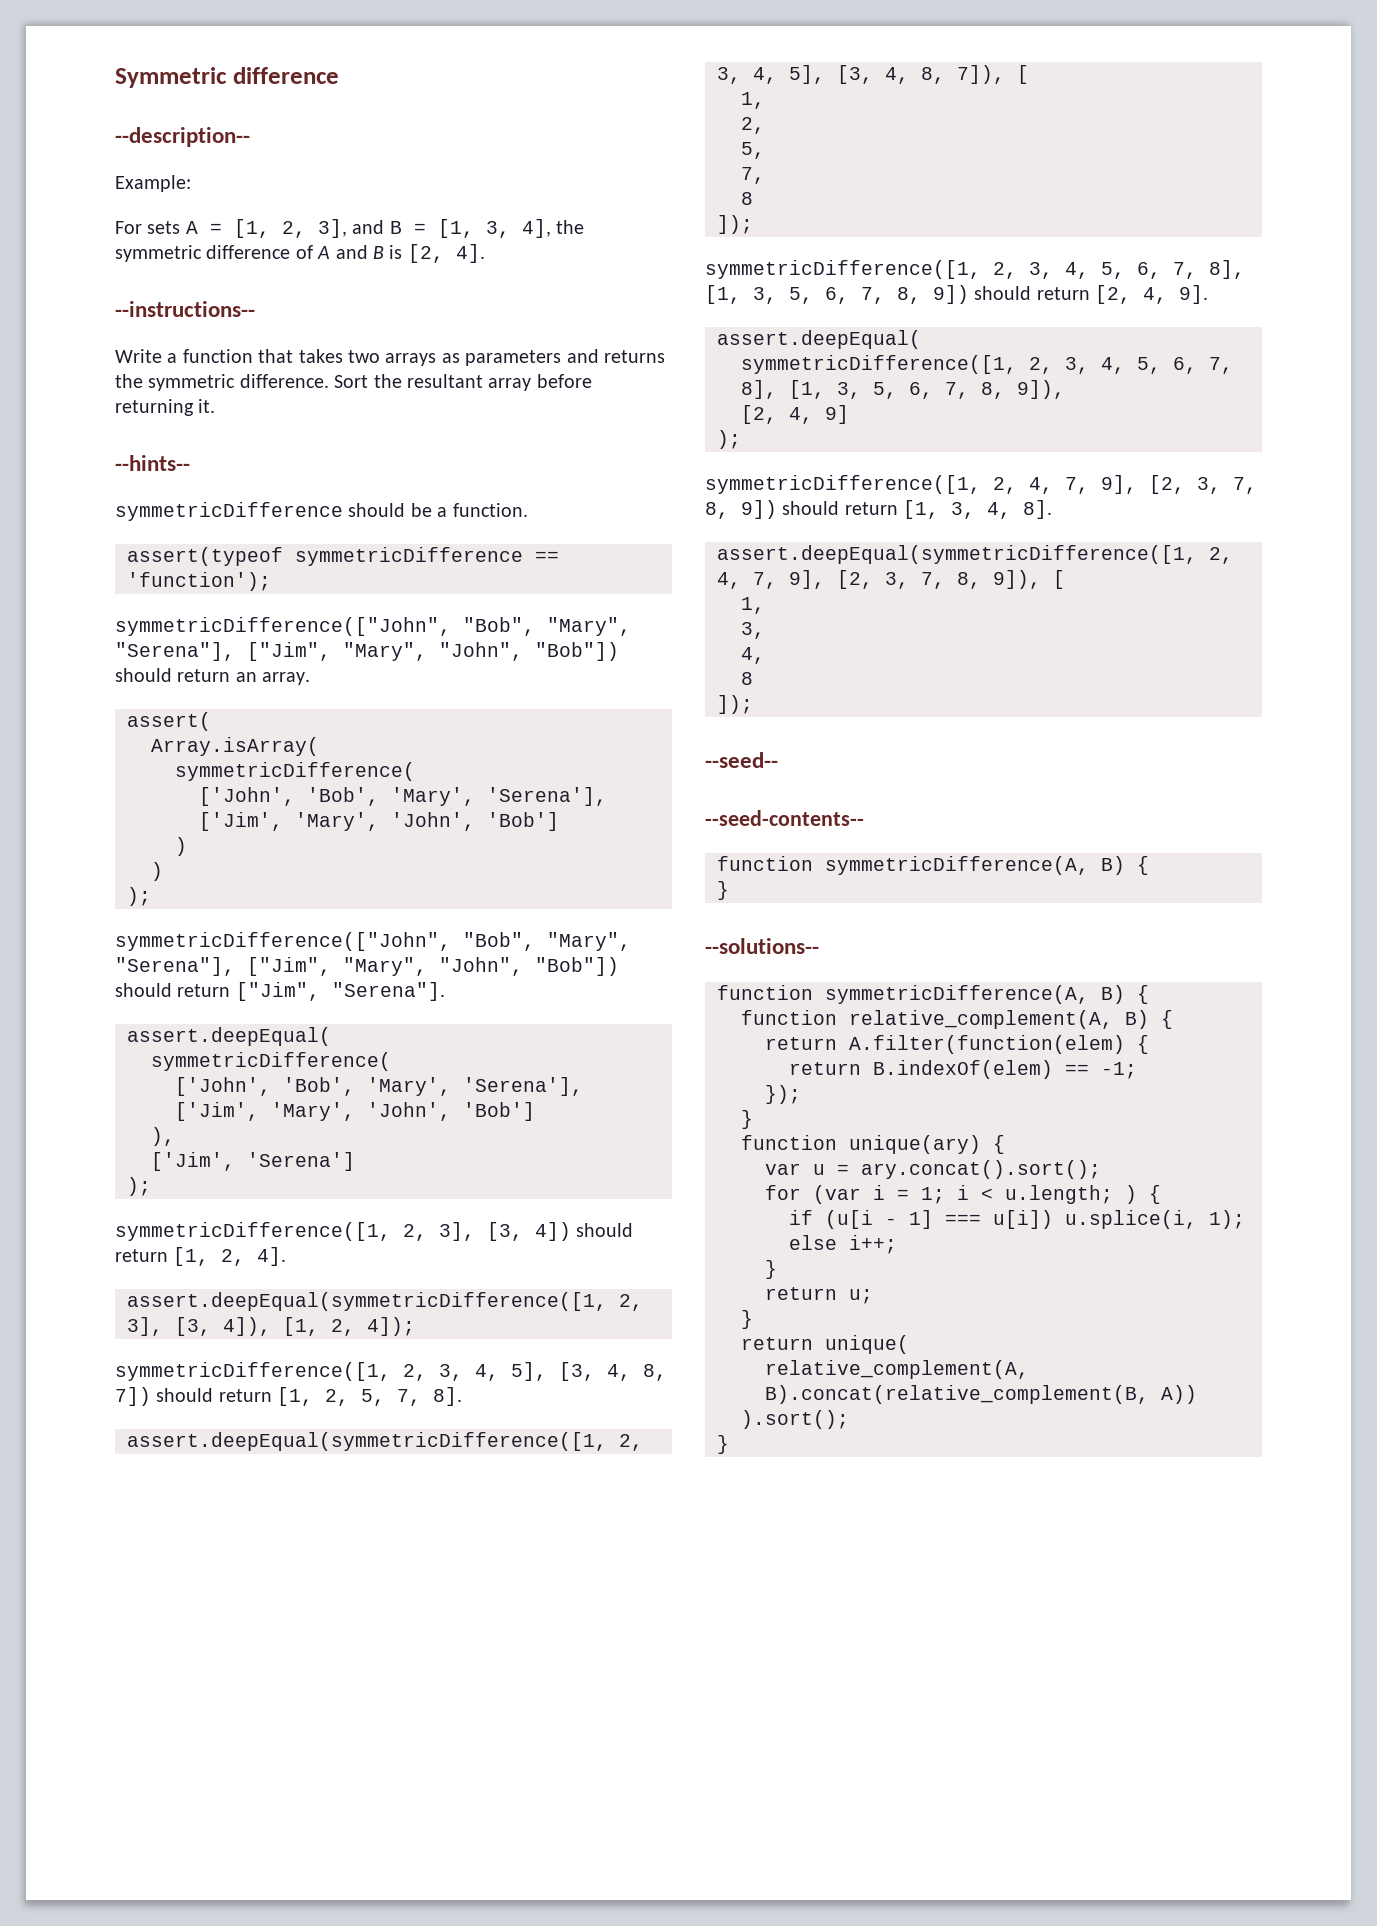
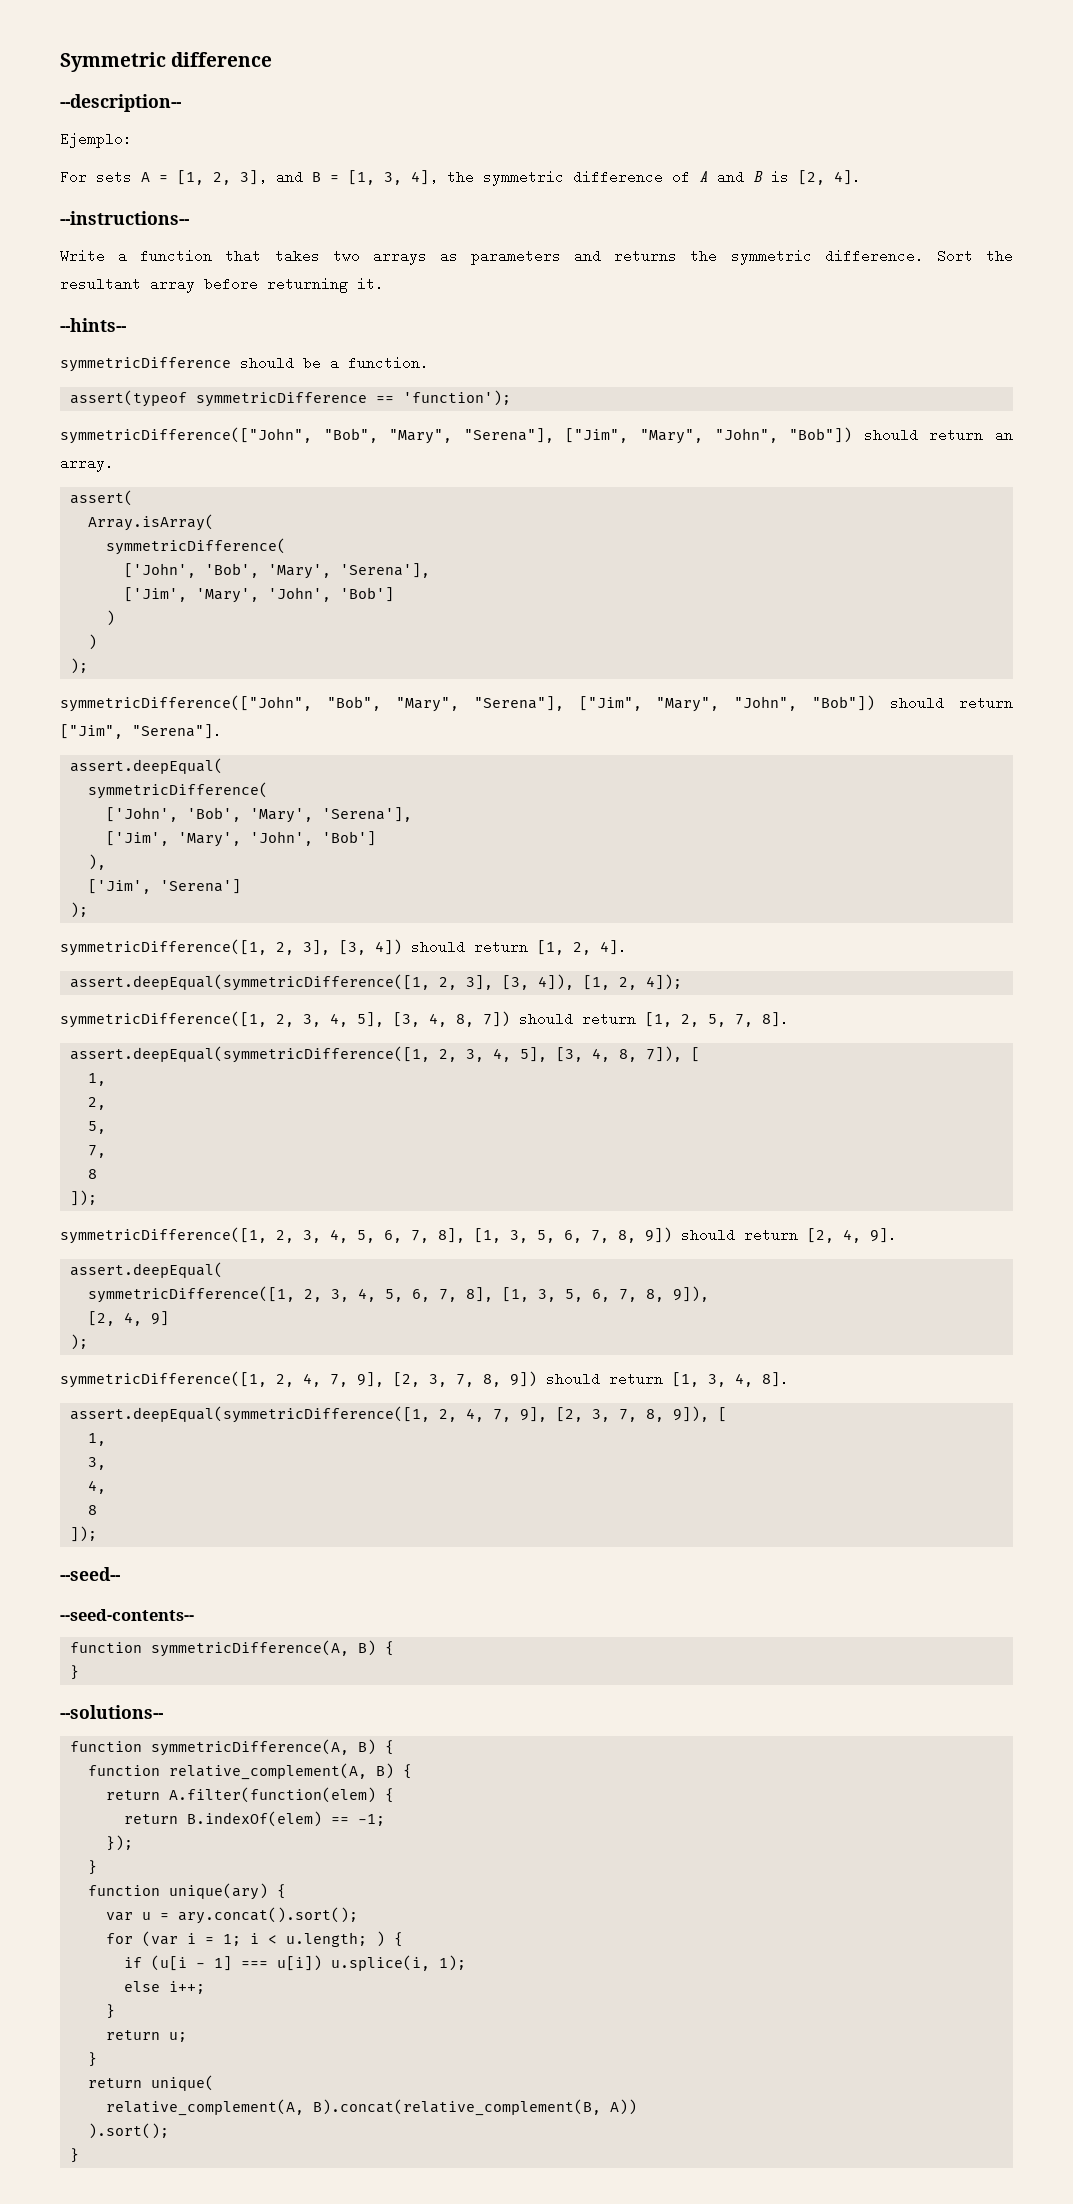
- Example:
+ Ejemplo:

